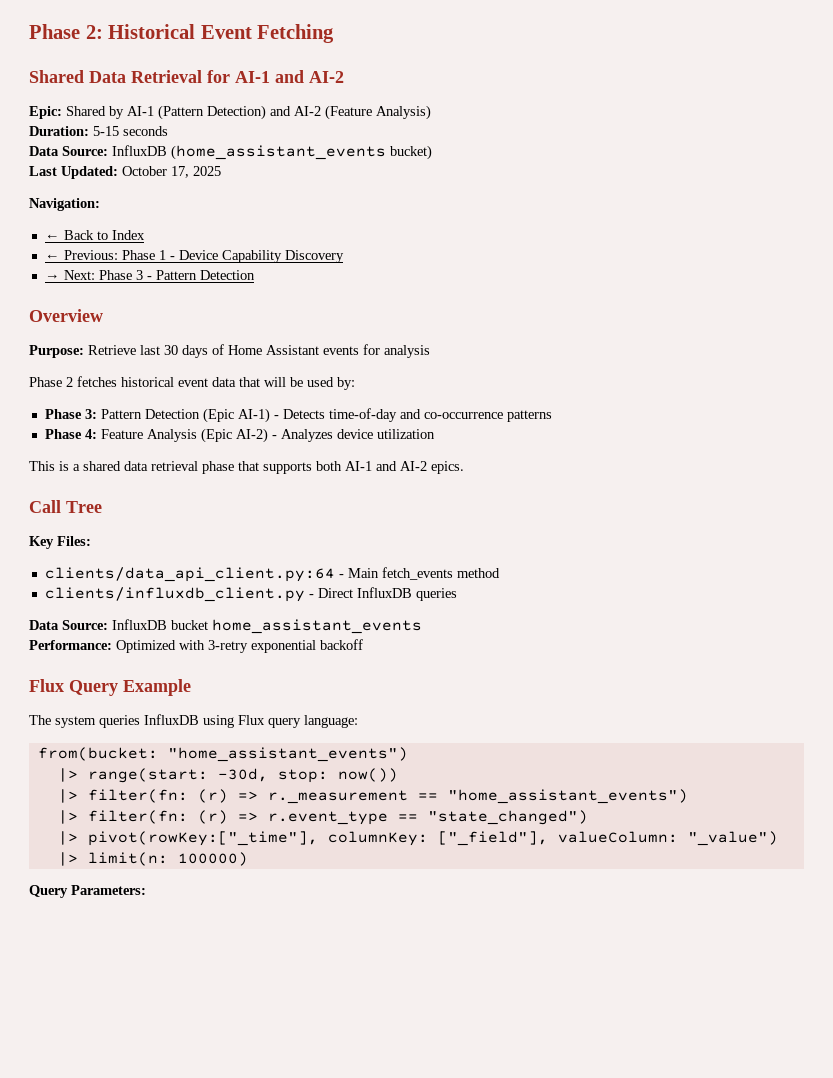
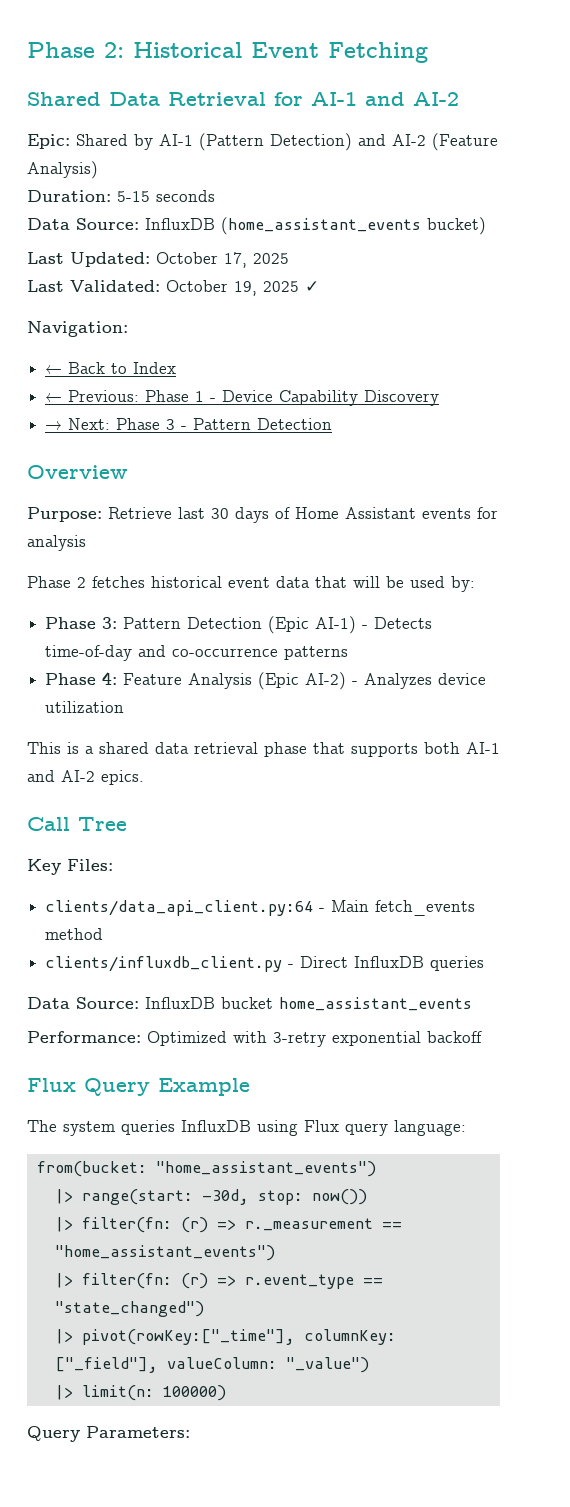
+ Last Validated: October 19, 2025 ✓

